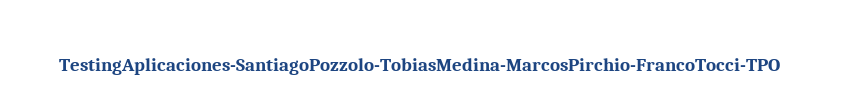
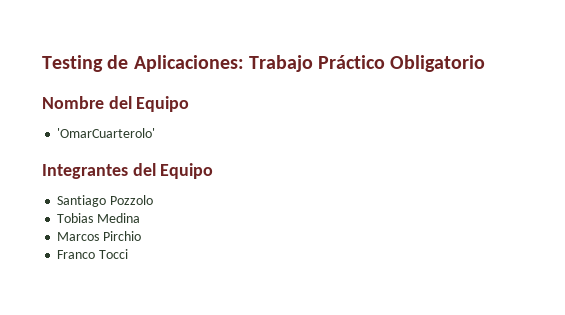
- TestingAplicaciones-SantiagoPozzolo-TobiasMedina-MarcosPirchio-FrancoTocci-TPO
+ Testing de Aplicaciones: Trabajo Práctico Obligatorio
+ Nombre del Equipo
+ 'OmarCuarterolo'
+ Integrantes del Equipo
+ Santiago Pozzolo
+ Tobias Medina
+ Marcos Pirchio
+ Franco Tocci

